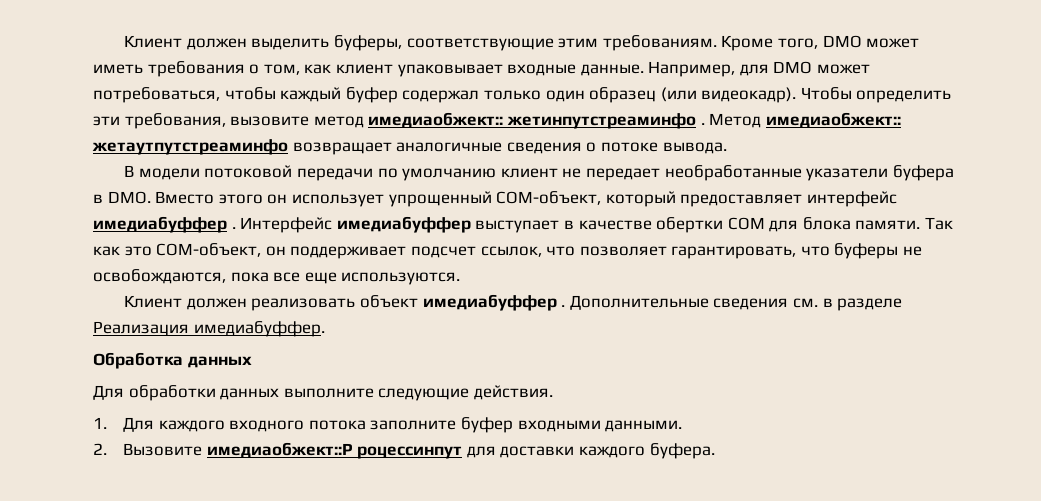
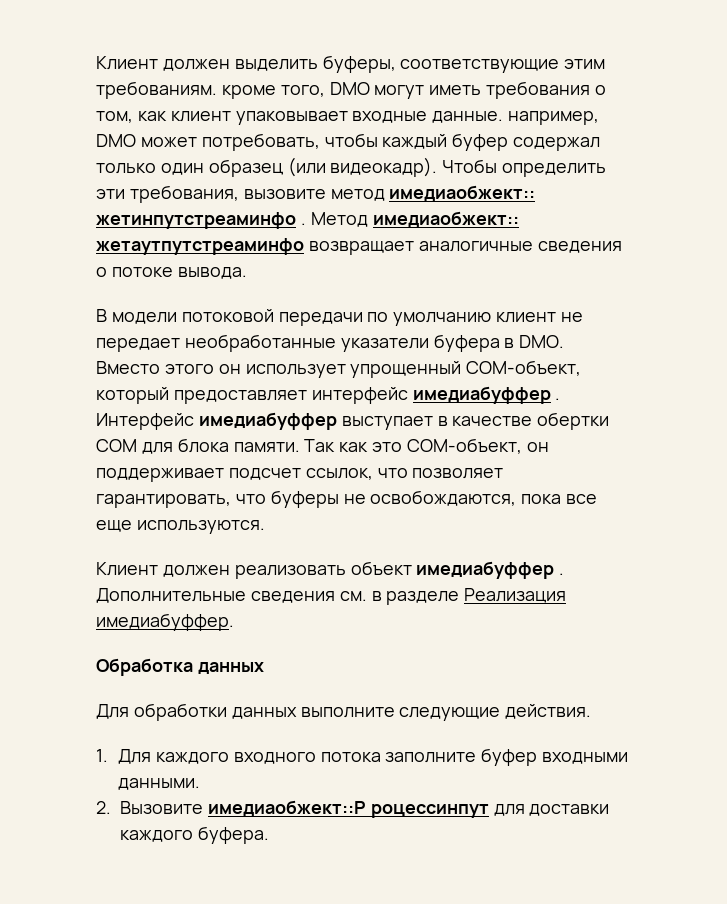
- Клиент должен выделить буферы, соответствующие этим требованиям. Кроме того, DMO может иметь требования о том, как клиент упаковывает входные данные. Например, для DMO может потребоваться, чтобы каждый буфер содержал только один образец (или видеокадр).
+ Клиент должен выделить буферы, соответствующие этим требованиям. кроме того, DMO могут иметь требования о том, как клиент упаковывает входные данные. например, DMO может потребовать, чтобы каждый буфер содержал только один образец (или видеокадр).

